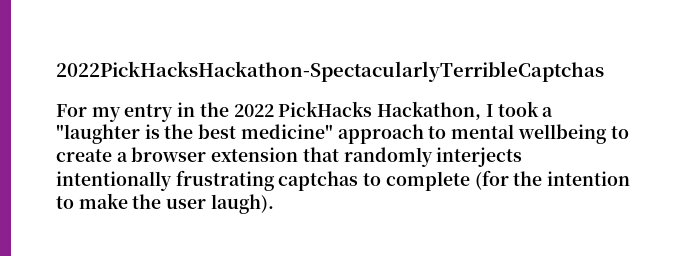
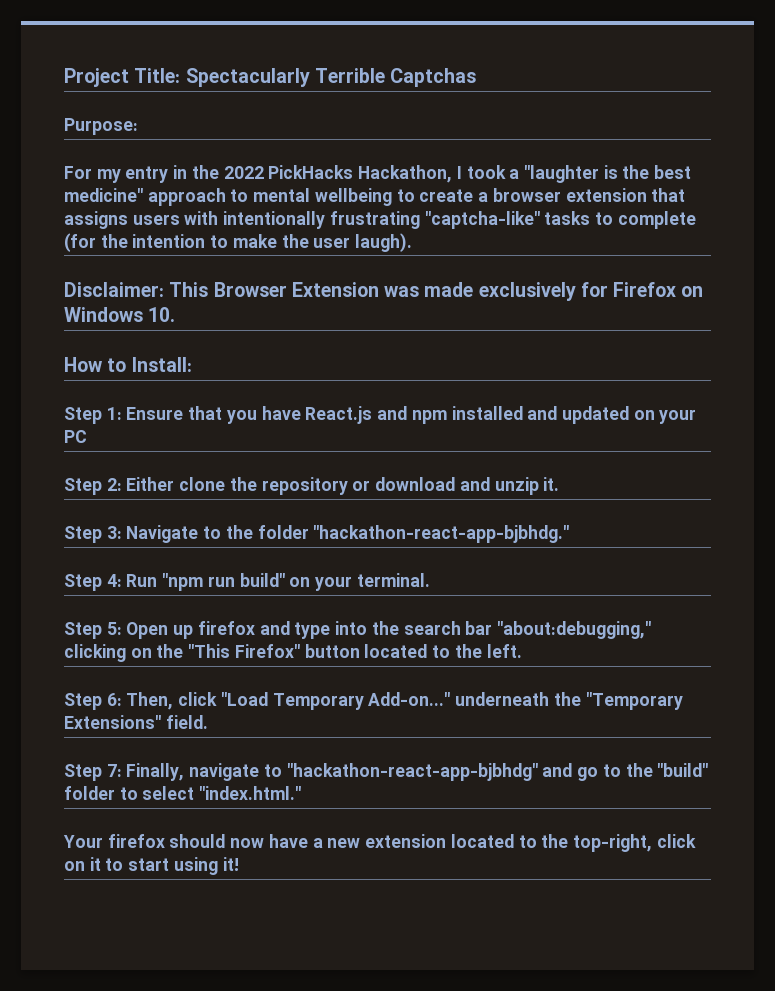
- 2022PickHacksHackathon-SpectacularlyTerribleCaptchas
+ Project Title: Spectacularly Terrible Captchas
+ Purpose:
- For my entry in the 2022 PickHacks Hackathon, I took a "laughter is the best medicine" approach to mental wellbeing to create a browser extension that randomly interjects intentionally frustrating captchas to complete (for the intention to make the user laugh).
+ For my entry in the 2022 PickHacks Hackathon, I took a "laughter is the best medicine" approach to mental wellbeing to create a browser extension that assigns users with intentionally frustrating "captcha-like" tasks to complete (for the intention to make the user laugh).
+ Disclaimer: This Browser Extension was made exclusively for Firefox on Windows 10.
+ How to Install:
+ Step 1: Ensure that you have React.js and npm installed and updated on your PC
+ Step 2: Either clone the repository or download and unzip it.
+ Step 3: Navigate to the folder "hackathon-react-app-bjbhdg."
+ Step 4: Run "npm run build" on your terminal.
+ Step 5: Open up firefox and type into the search bar "about:debugging," clicking on the "This Firefox" button located to the left.
+ Step 6: Then, click "Load Temporary Add-on..." underneath the "Temporary Extensions" field.
+ Step 7: Finally, navigate to "hackathon-react-app-bjbhdg" and go to the "build" folder to select "index.html."
+ Your firefox should now have a new extension located to the top-right, click on it to start using it!

